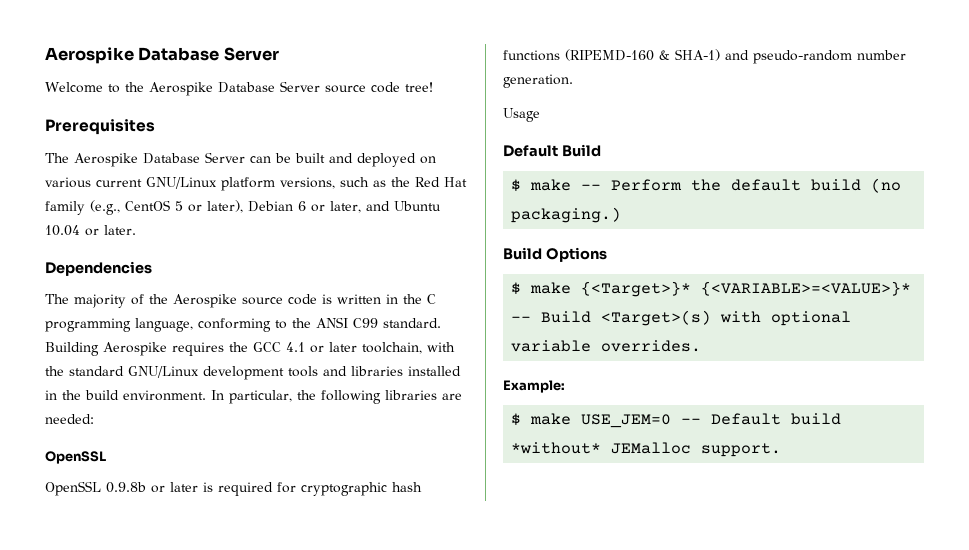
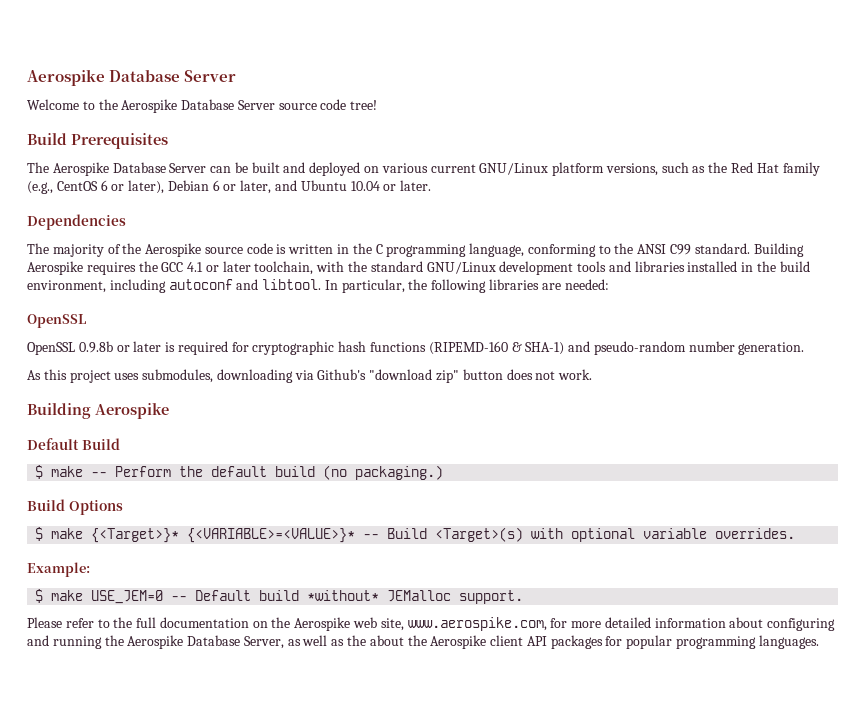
- Prerequisites
+ Build Prerequisites
- The Aerospike Database Server can be built and deployed on various current GNU/Linux platform versions, such as the Red Hat family (e.g., CentOS 5 or later), Debian 6 or later, and Ubuntu 10.04 or later.
+ The Aerospike Database Server can be built and deployed on various current GNU/Linux platform versions, such as the Red Hat family (e.g., CentOS 6 or later), Debian 6 or later, and Ubuntu 10.04 or later.
- Building Aerospike requires the GCC 4.1 or later toolchain, with the standard GNU/Linux development tools and libraries installed in the build environment.
+ Building Aerospike requires the GCC 4.1 or later toolchain, with the standard GNU/Linux development tools and libraries installed in the build environment, including autoconf and libtool.
- Usage
+ As this project uses submodules, downloading via Github's "download zip" button does not work.
+ Building Aerospike
+ Please refer to the full documentation on the Aerospike web site, www.aerospike.com, for more detailed information about configuring and running the Aerospike Database Server, as well as the about the Aerospike client API packages for popular programming languages.

